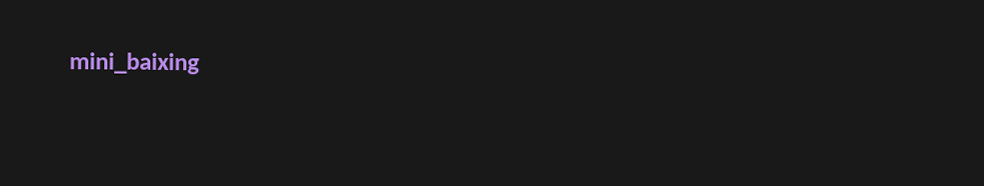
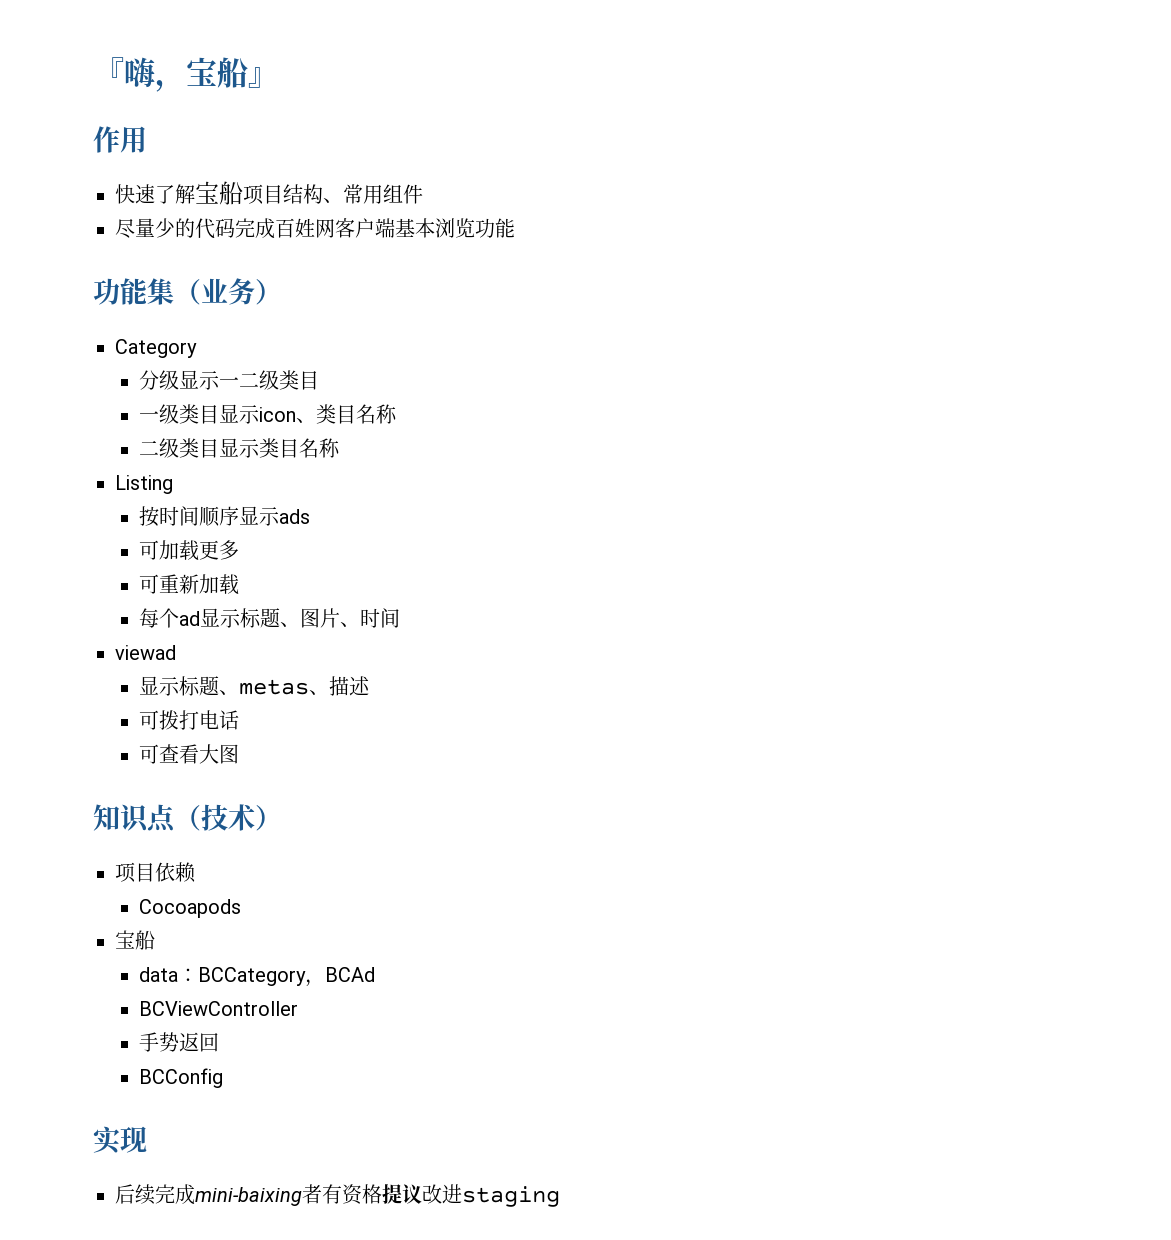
- mini_baixing
+ 『嗨，宝船』
+ 作用
+ 快速了解宝船项目结构、常用组件
+ 尽量少的代码完成百姓网客户端基本浏览功能
+ 功能集（业务）
+ Category
+ 分级显示一二级类目
+ 一级类目显示icon、类目名称
+ 二级类目显示类目名称
+ Listing
+ 按时间顺序显示ads
+ 可加载更多
+ 可重新加载
+ 每个ad显示标题、图片、时间
+ viewad
+ 显示标题、metas、描述
+ 可拨打电话
+ 可查看大图
+ 知识点（技术）
+ 项目依赖
+ Cocoapods
+ 宝船
+ data：BCCategory，BCAd
+ BCViewController
+ 手势返回
+ BCConfig
+ 实现
+ 后续完成mini-baixing者有资格提议改进staging

